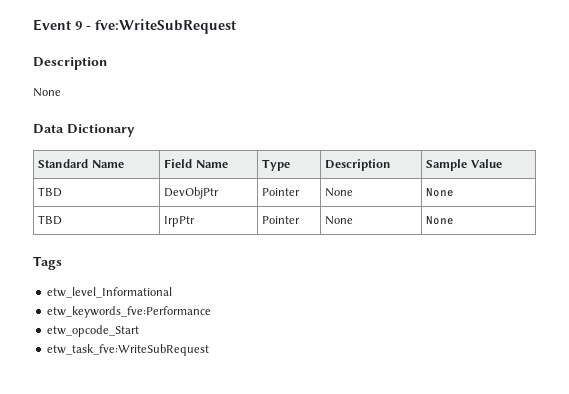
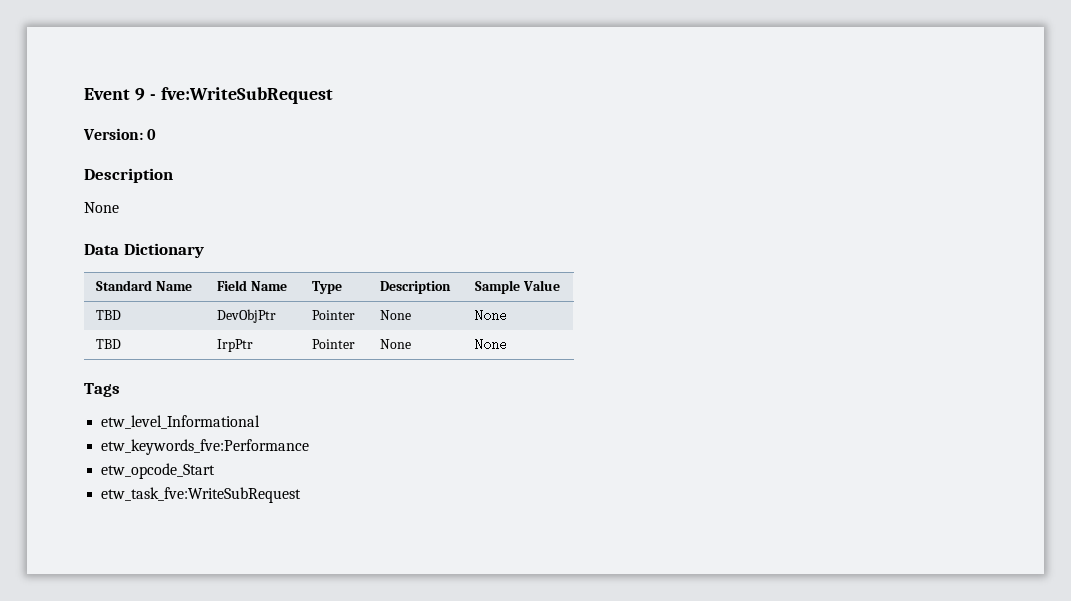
+ Version: 0

